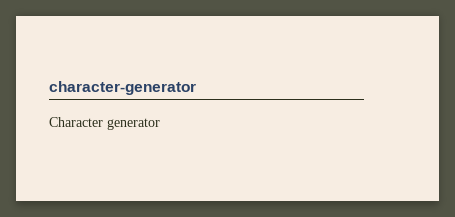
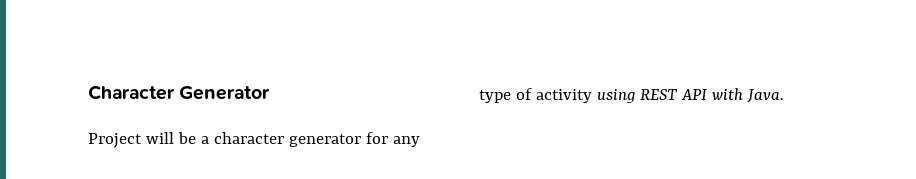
- character-generator
- Character generator
+ Character Generator
+ Project will be a character generator for any type of activity using REST API with Java.

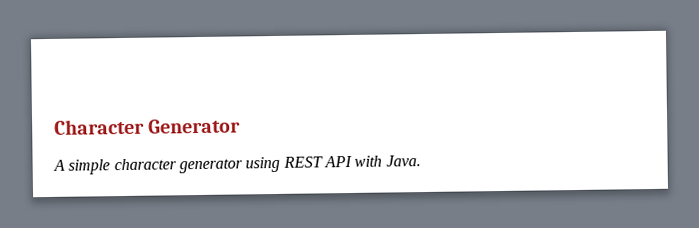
- Project will be a character generator for any type of activity using REST API with Java.
+ A simple character generator using REST API with Java.

